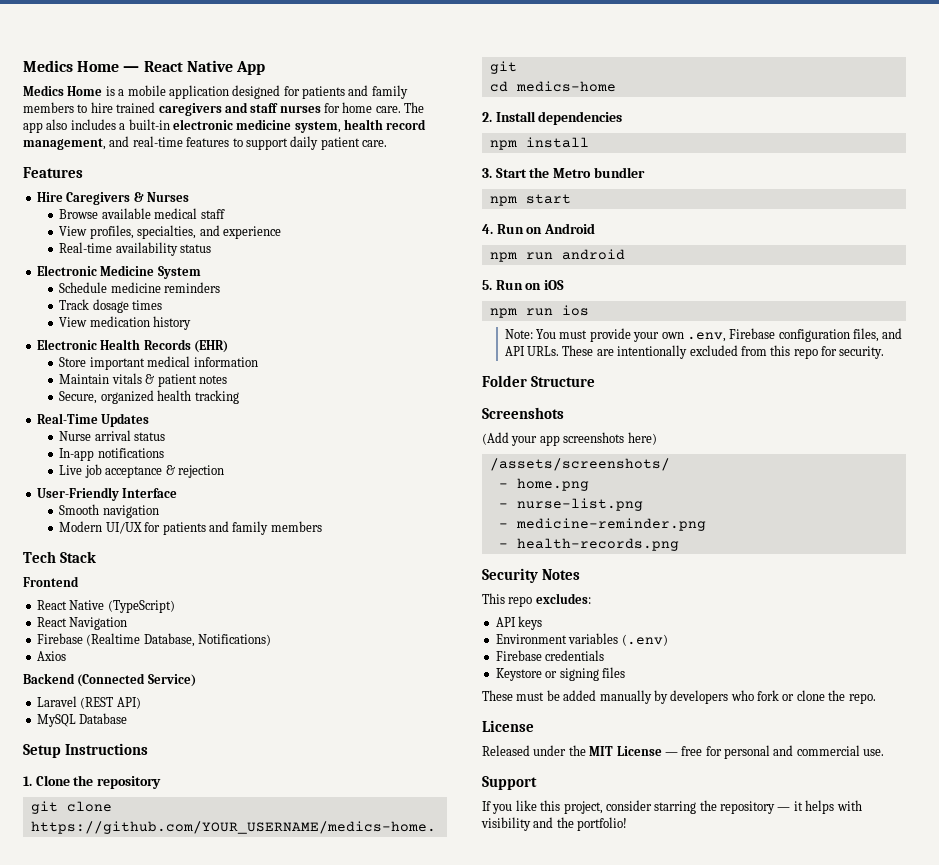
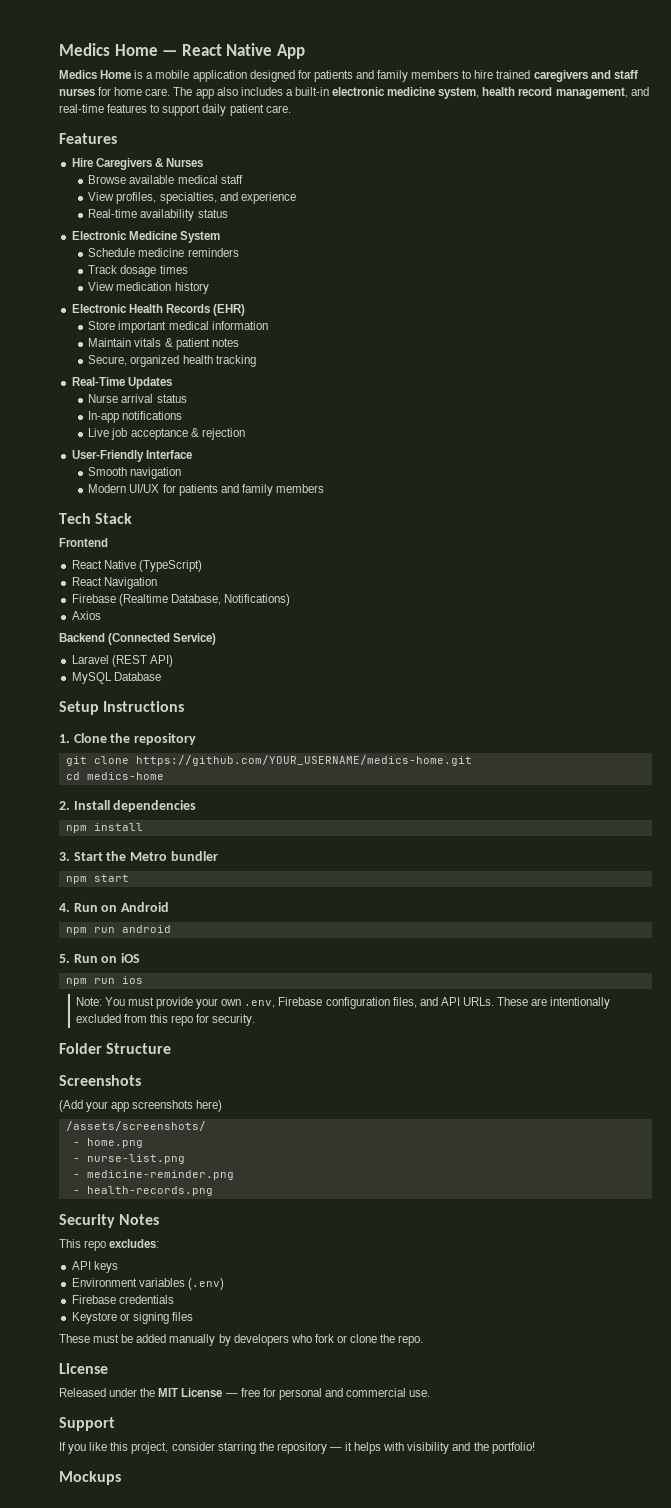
+ Mockups

